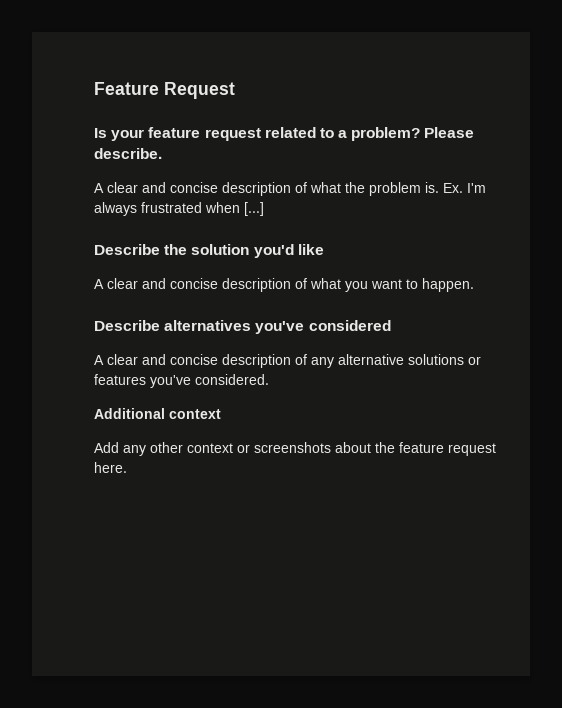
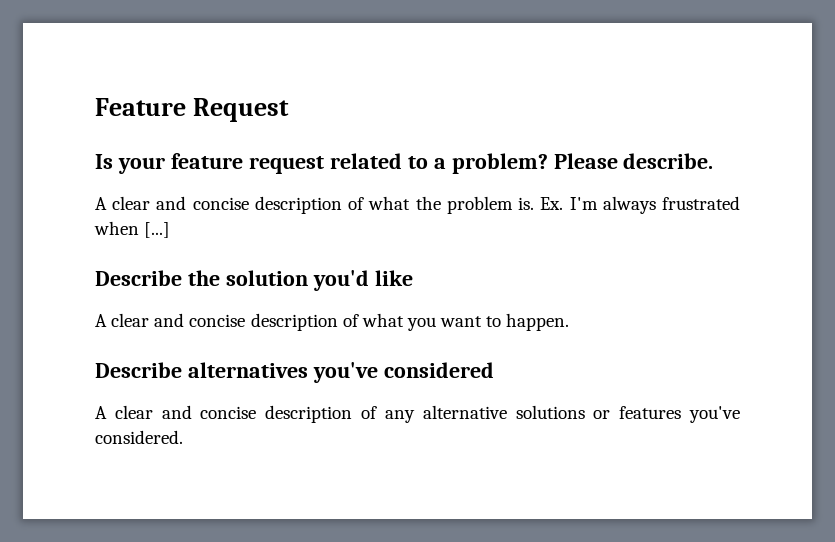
- Additional context
- Add any other context or screenshots about the feature request here.

